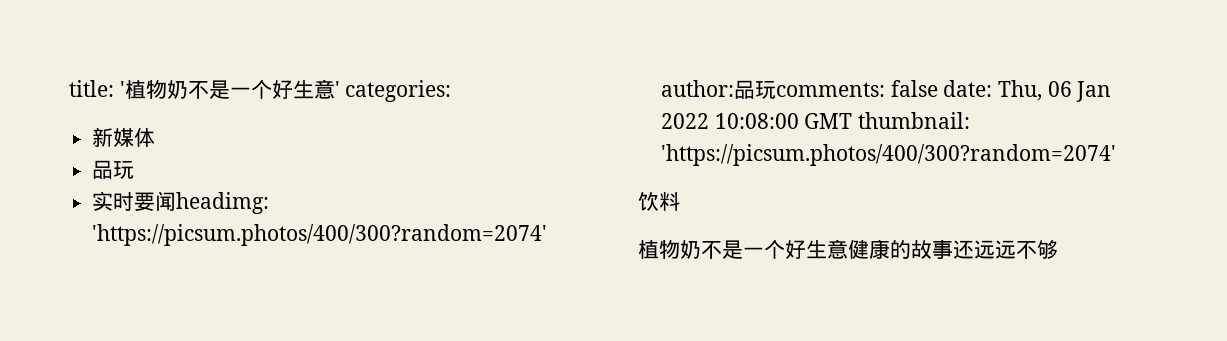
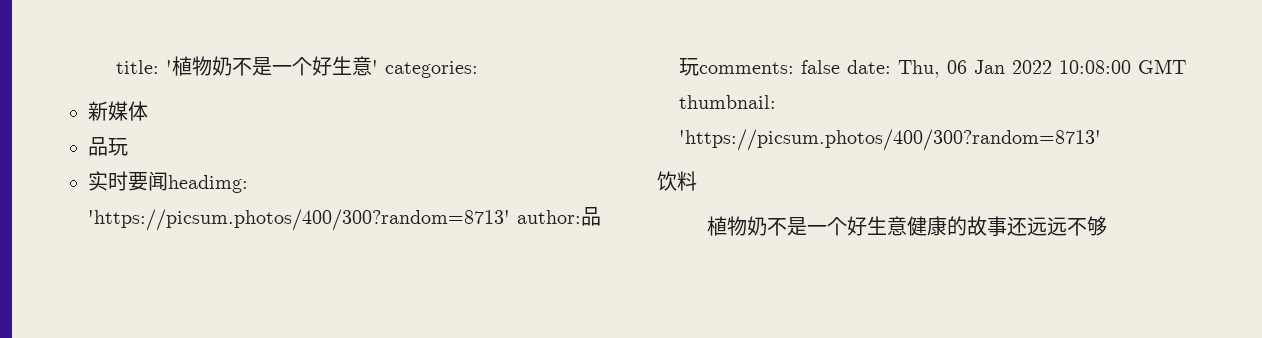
- 实时要闻headimg: 'https://picsum.photos/400/300?random=2074' author:品玩comments: false date: Thu, 06 Jan 2022 10:08:00 GMT thumbnail: 'https://picsum.photos/400/300?random=2074'
+ 实时要闻headimg: 'https://picsum.photos/400/300?random=8713' author:品玩comments: false date: Thu, 06 Jan 2022 10:08:00 GMT thumbnail: 'https://picsum.photos/400/300?random=8713'

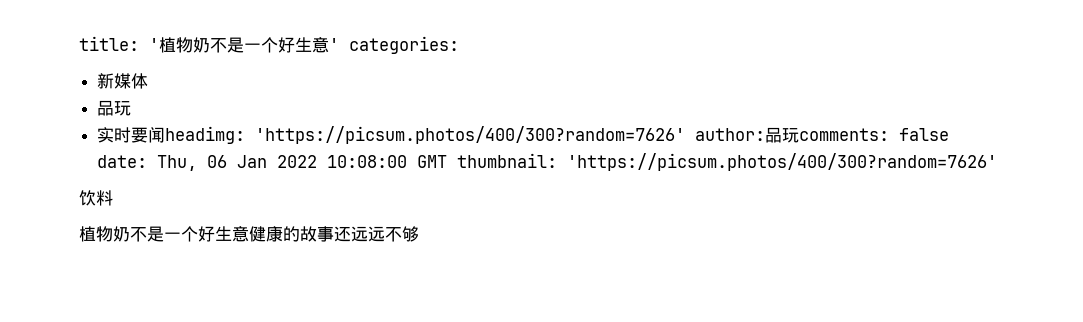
- 实时要闻headimg: 'https://picsum.photos/400/300?random=8713' author:品玩comments: false date: Thu, 06 Jan 2022 10:08:00 GMT thumbnail: 'https://picsum.photos/400/300?random=8713'
+ 实时要闻headimg: 'https://picsum.photos/400/300?random=7626' author:品玩comments: false date: Thu, 06 Jan 2022 10:08:00 GMT thumbnail: 'https://picsum.photos/400/300?random=7626'

